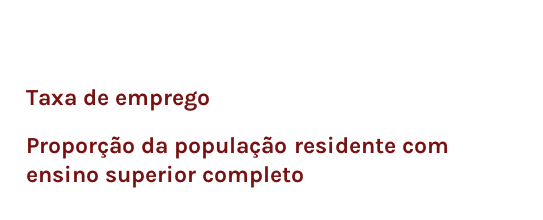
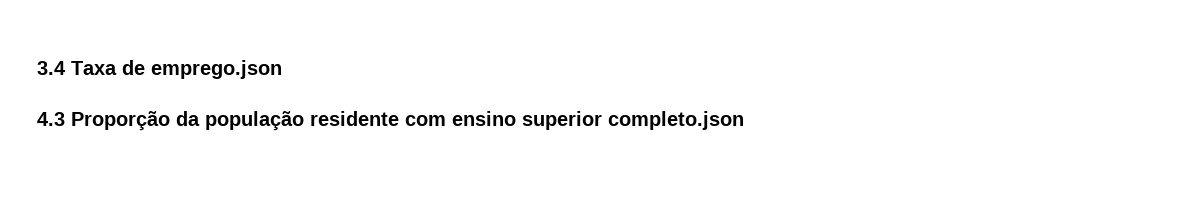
- Taxa de emprego
- Proporção da população residente com ensino superior completo
+ 3.4 Taxa de emprego.json
+ 4.3 Proporção da população residente com ensino superior completo.json

